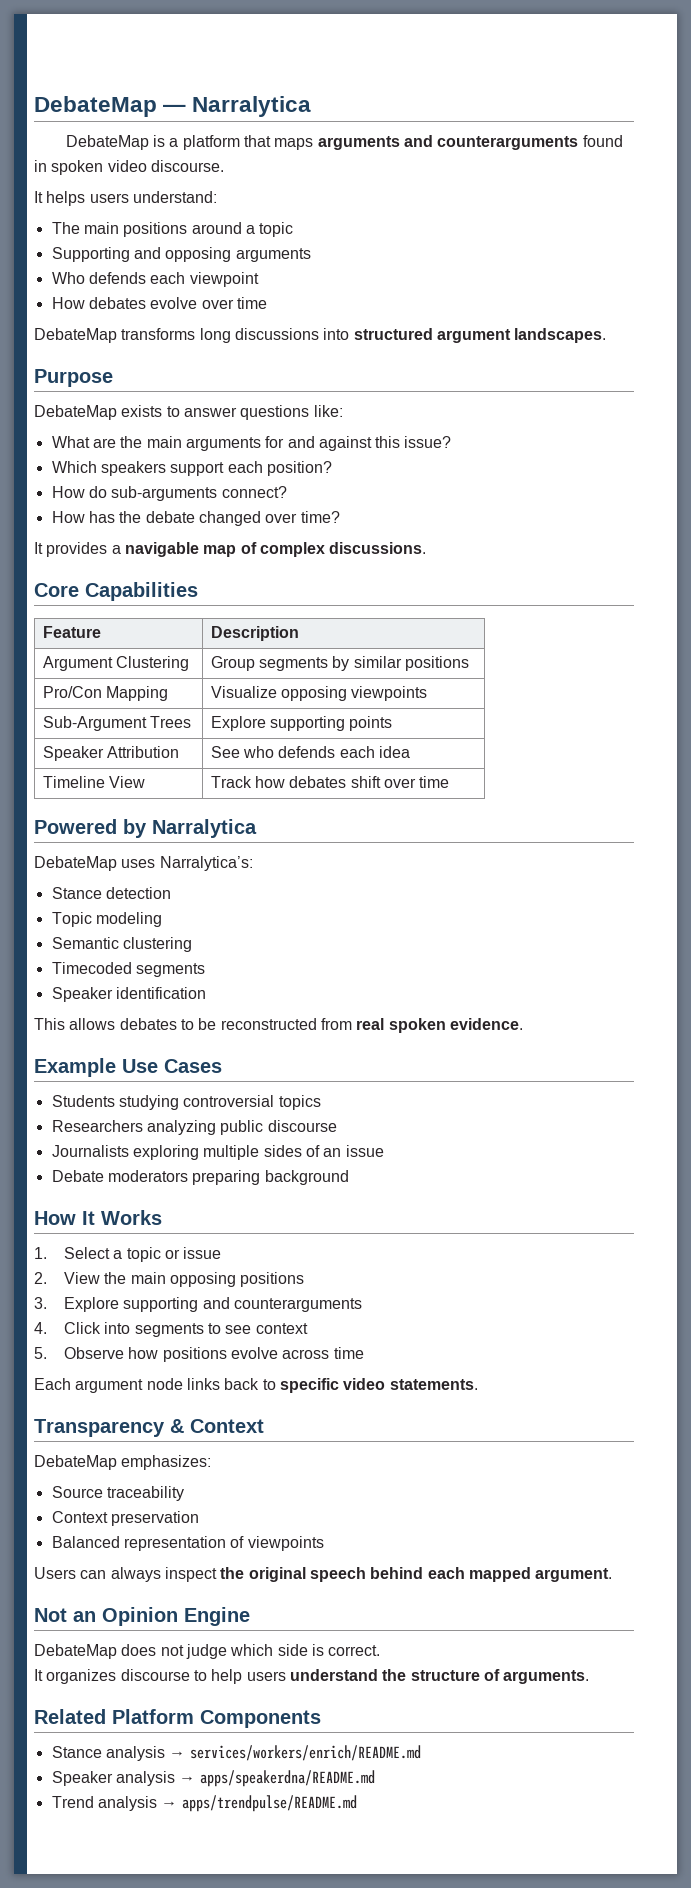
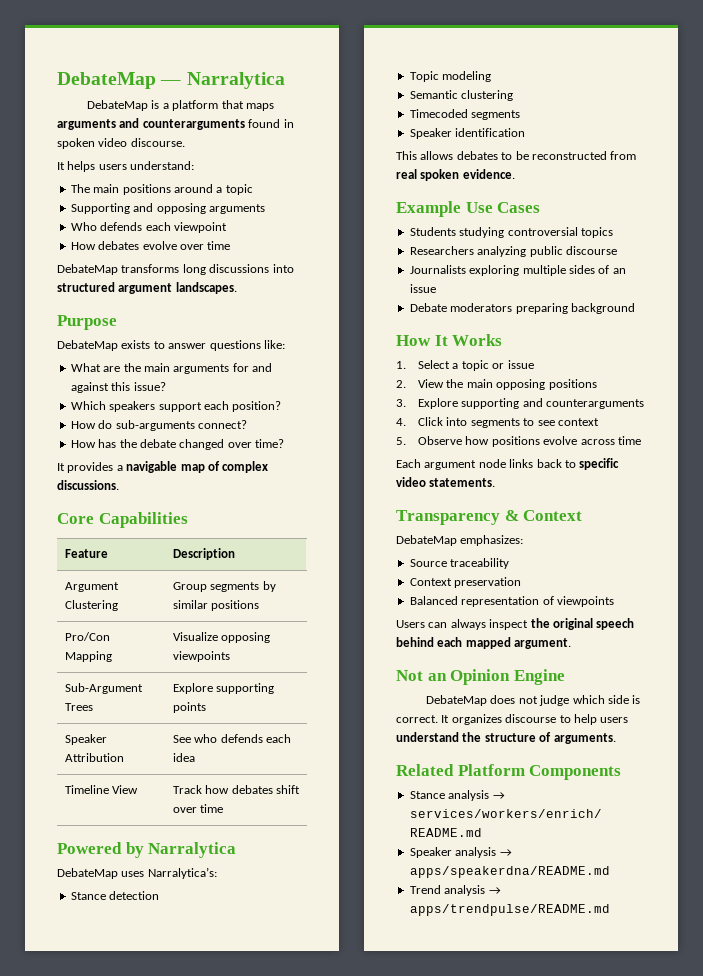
- DebateMap does not judge which side is correct.
- It organizes discourse to help users understand the structure of arguments.
+ DebateMap does not judge which side is correct. It organizes discourse to help users understand the structure of arguments.

